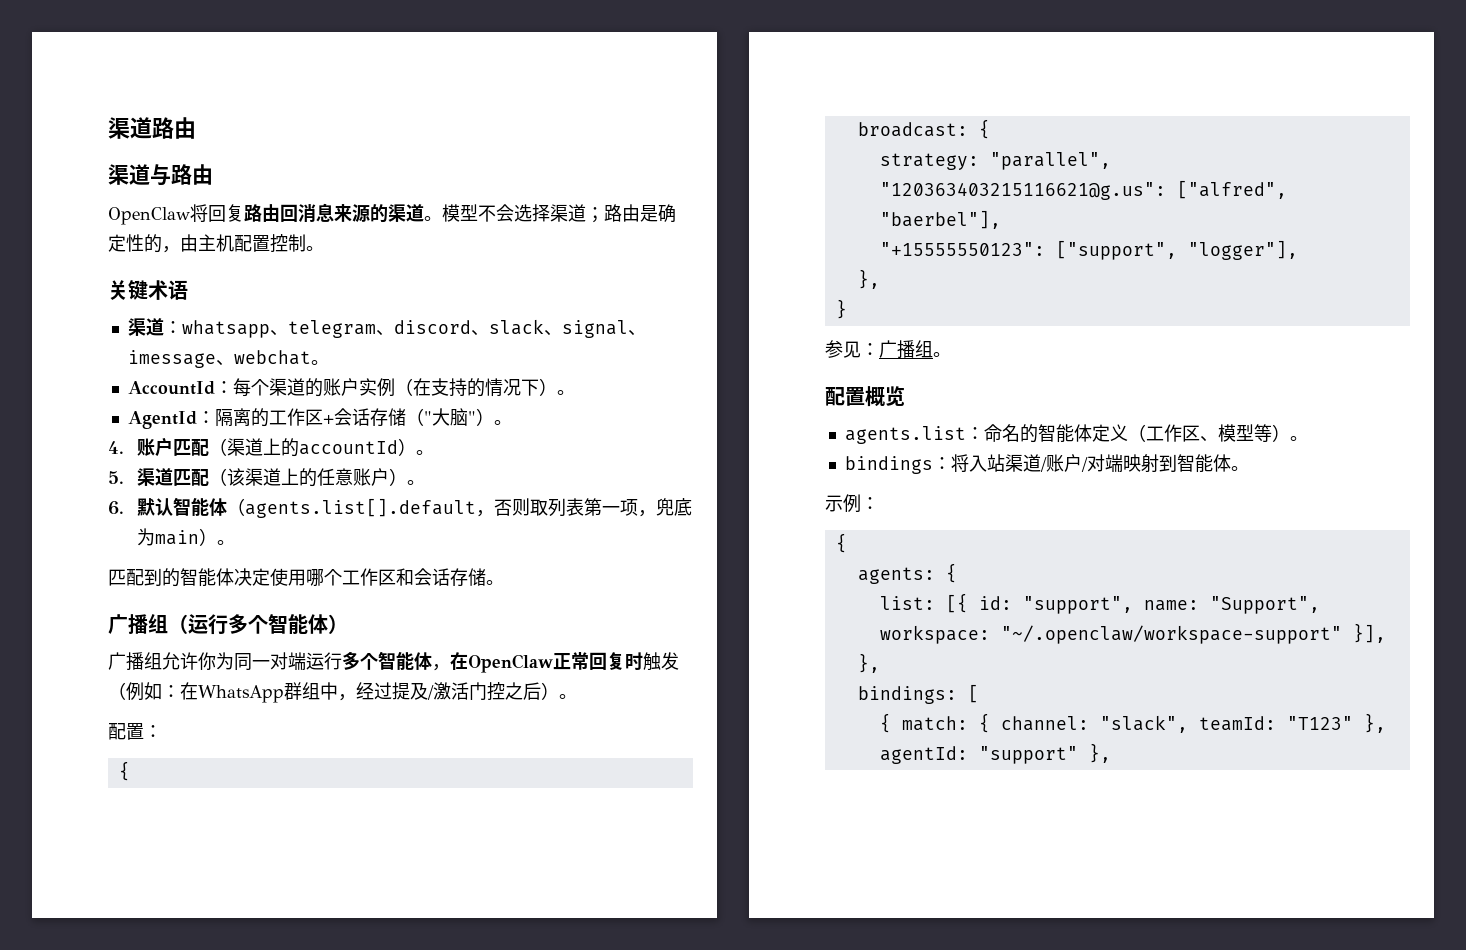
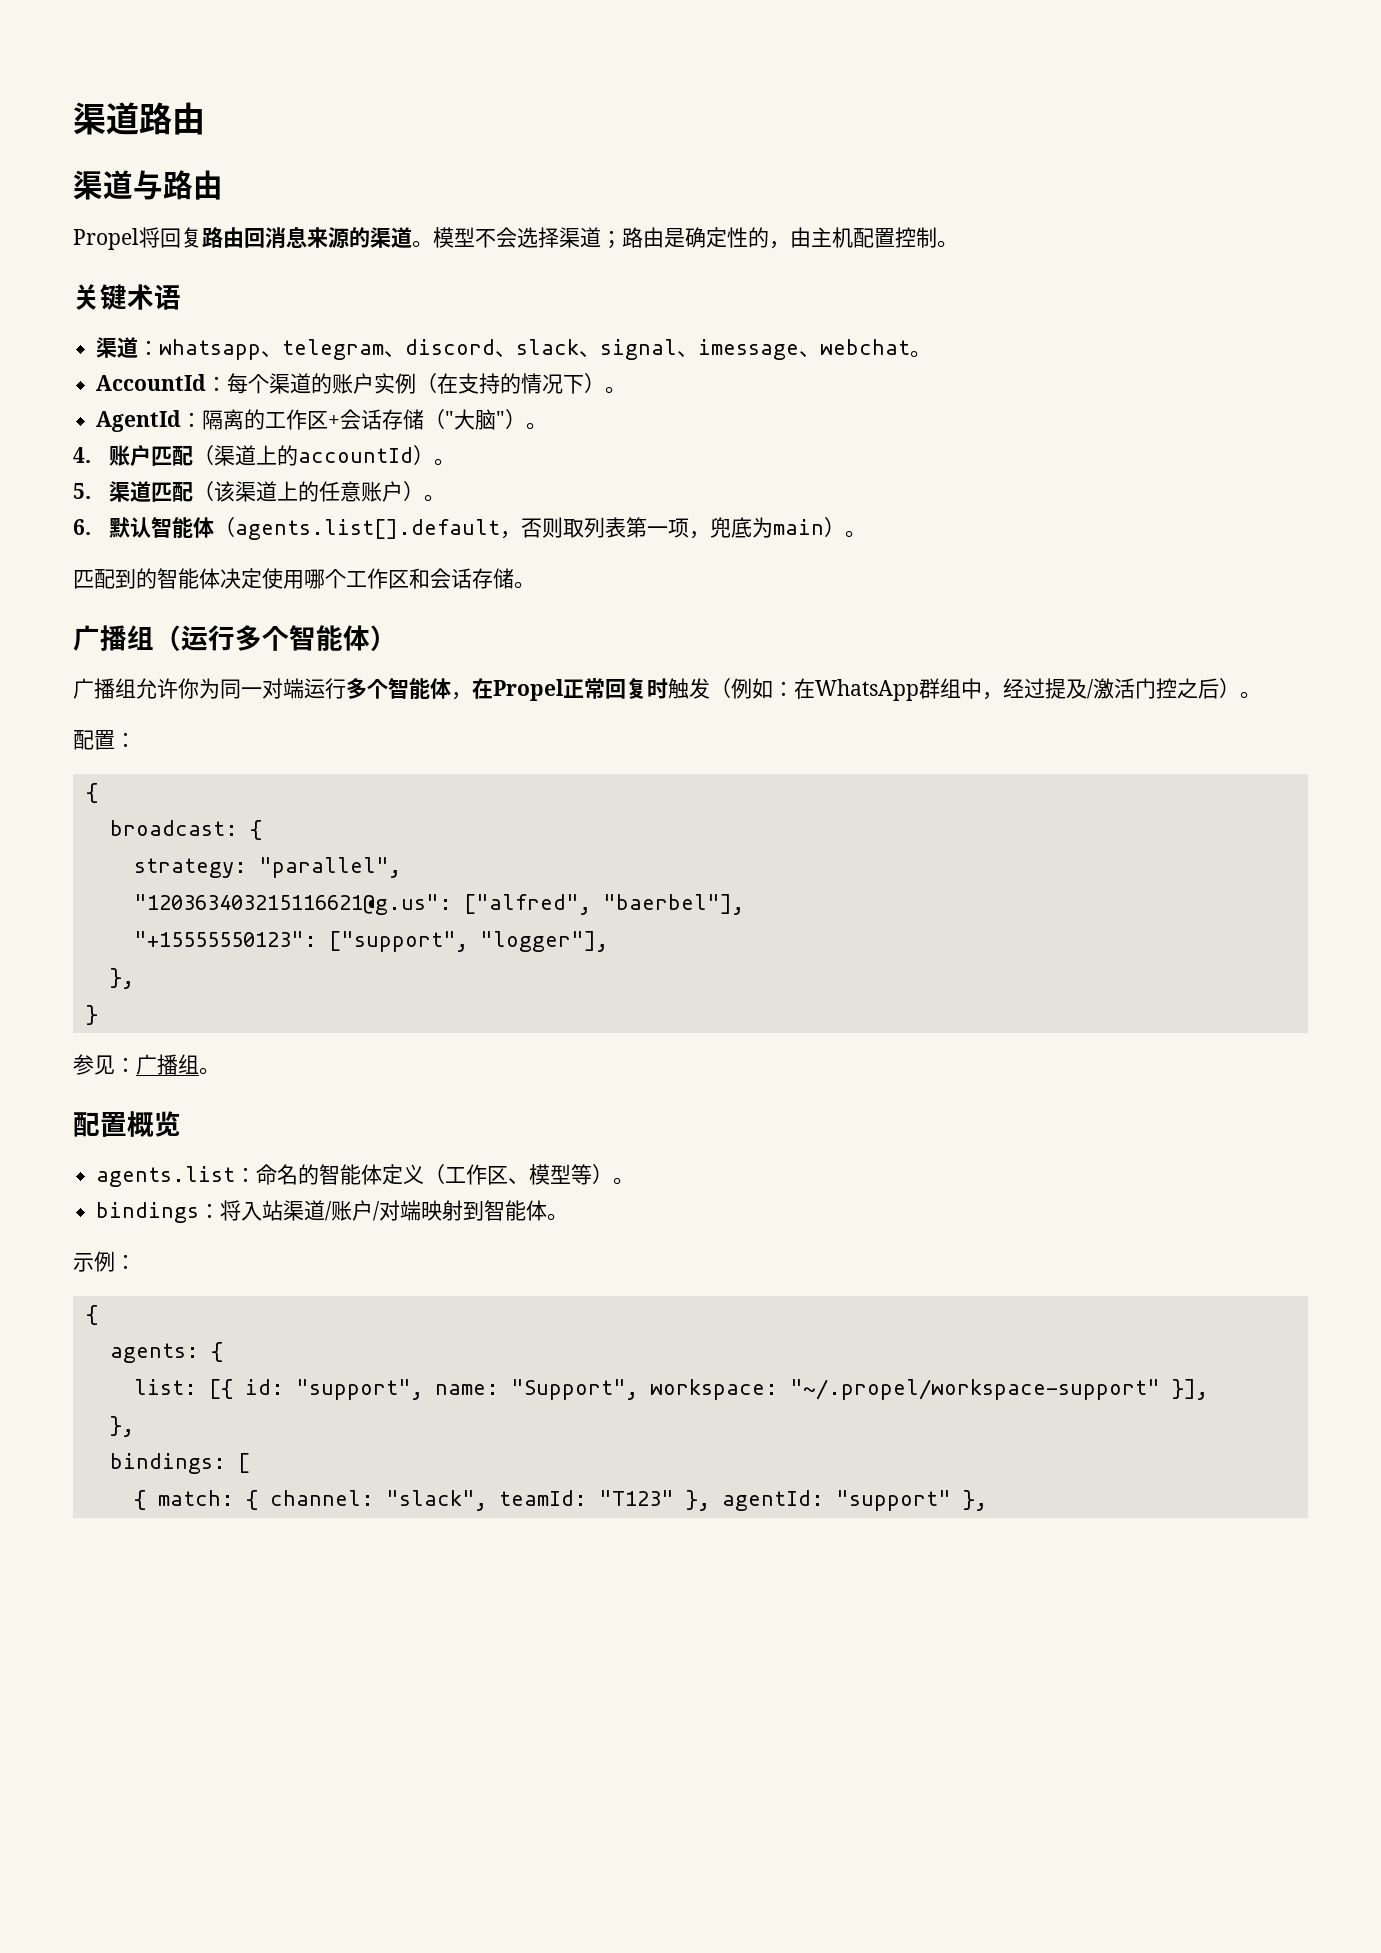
- OpenClaw将回复路由回消息来源的渠道。
+ Propel将回复路由回消息来源的渠道。
- 广播组允许你为同一对端运行多个智能体，在OpenClaw正常回复时触发（例如：在WhatsApp群组中，经过提及/激活门控之后）。
+ 广播组允许你为同一对端运行多个智能体，在Propel正常回复时触发（例如：在WhatsApp群组中，经过提及/激活门控之后）。
- list: [{ id: "support", name: "Support", workspace: "~/.openclaw/workspace-support" }],
+ list: [{ id: "support", name: "Support", workspace: "~/.propel/workspace-support" }],

